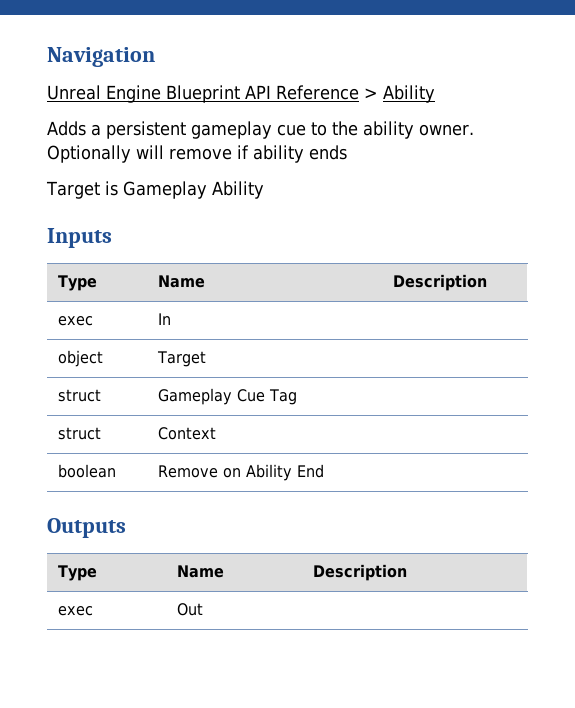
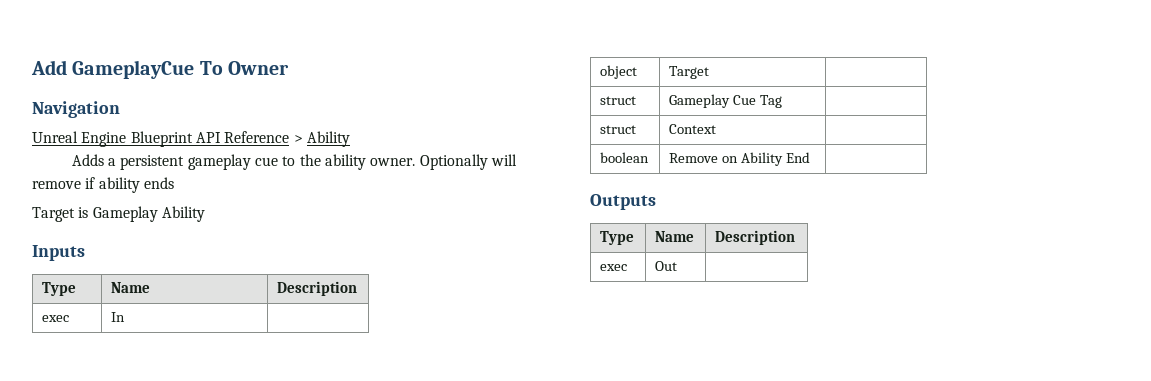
+ Add GameplayCue To Owner

